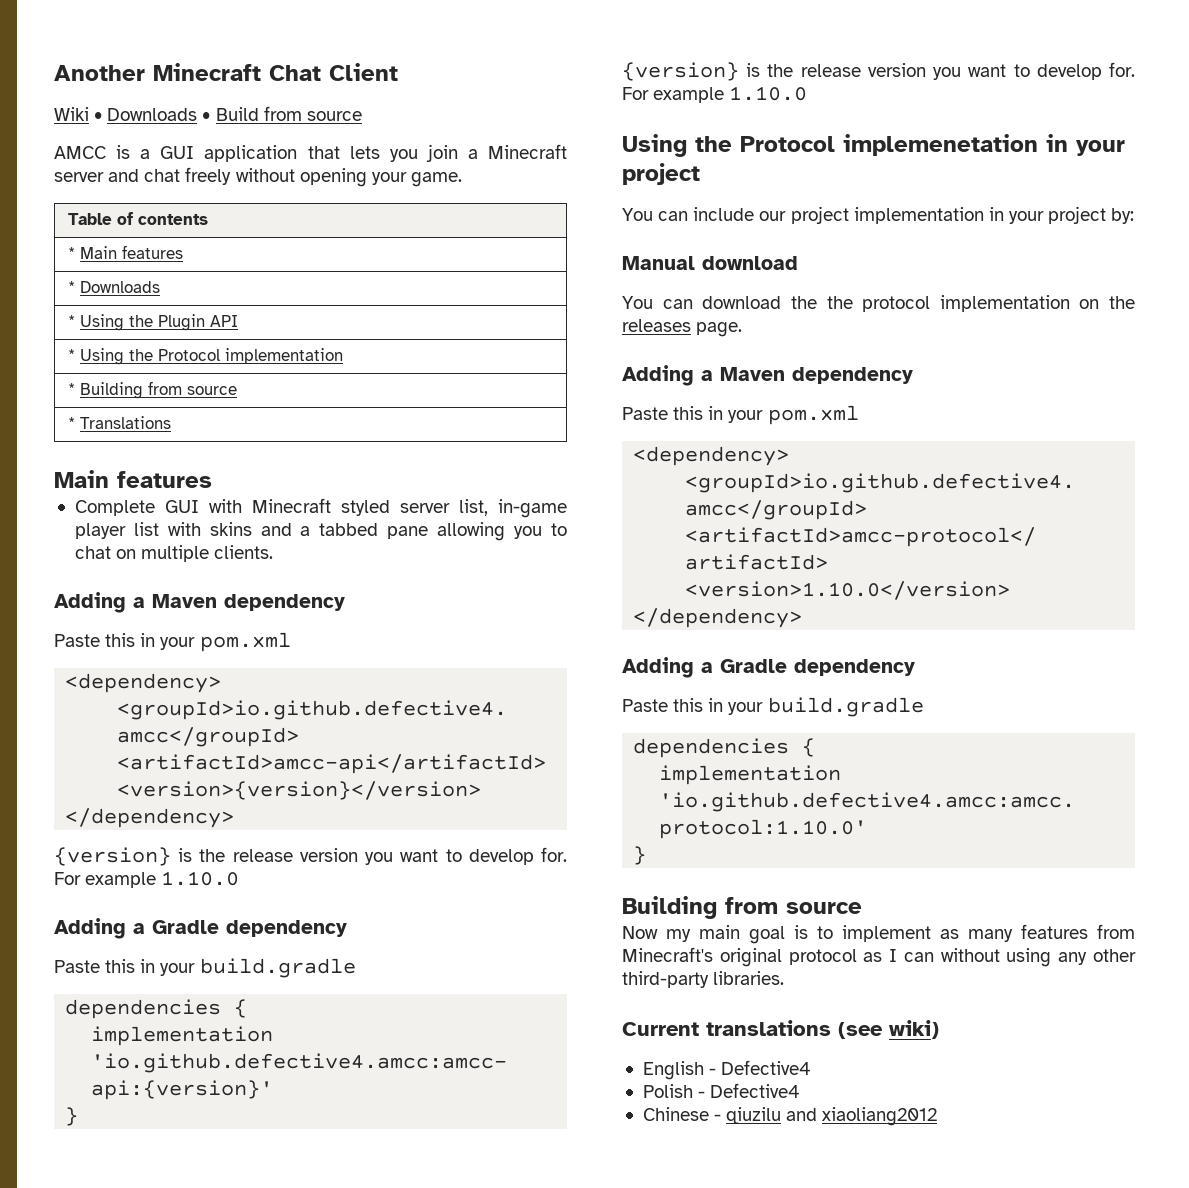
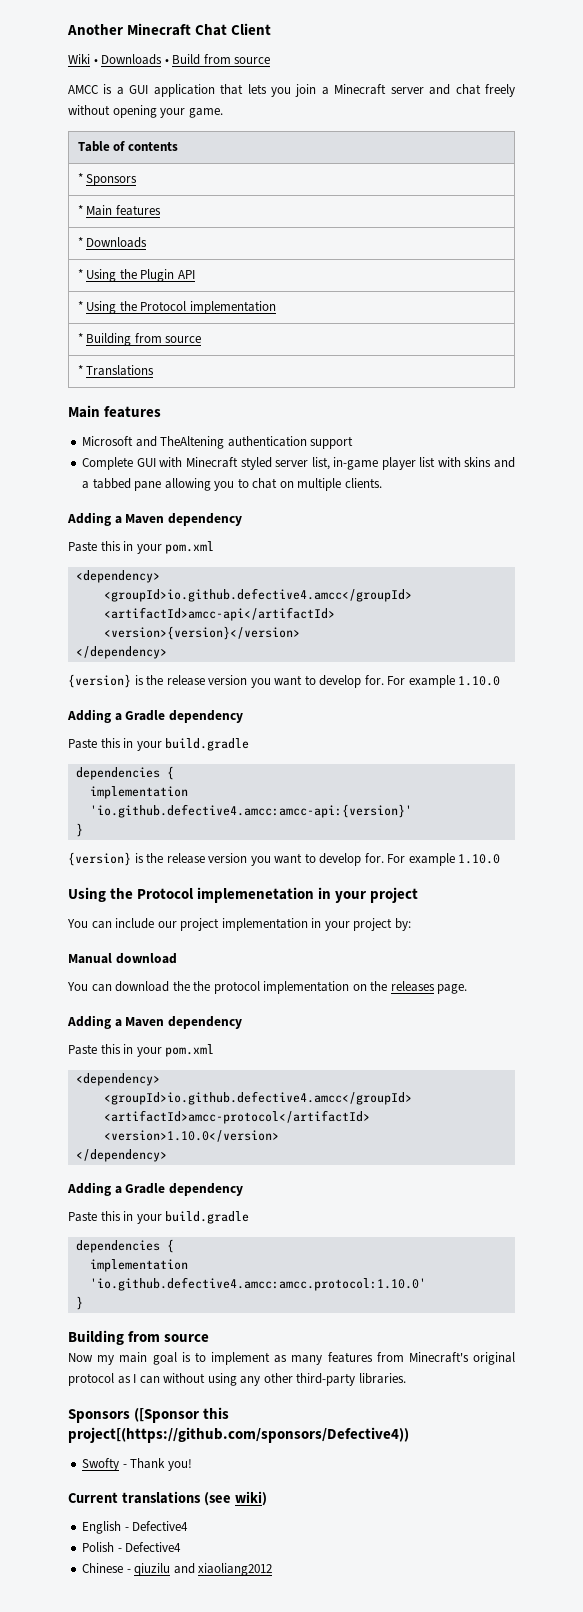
+ * Sponsors
+ Microsoft and TheAltening authentication support
+ Sponsors ([Sponsor this project[(https://github.com/sponsors/Defective4))
+ Swofty - Thank you!

